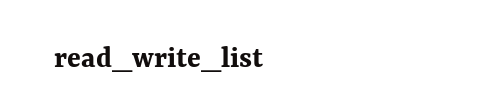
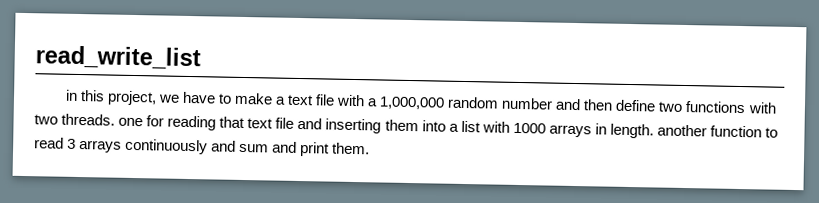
+ in this project, we have to make a text file with a 1,000,000 random number and then define two functions with two threads. one for reading that text file and inserting them into a list with 1000 arrays in length. another function to read 3 arrays continuously and sum and print them.

